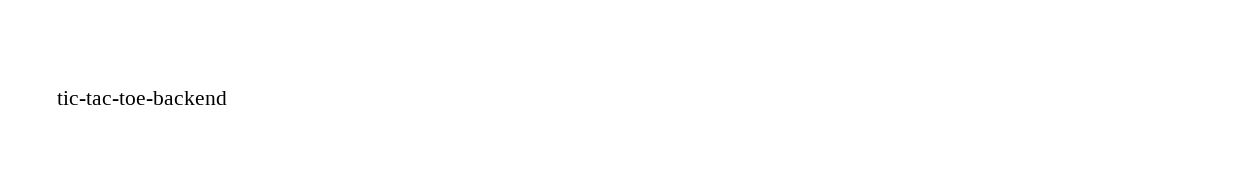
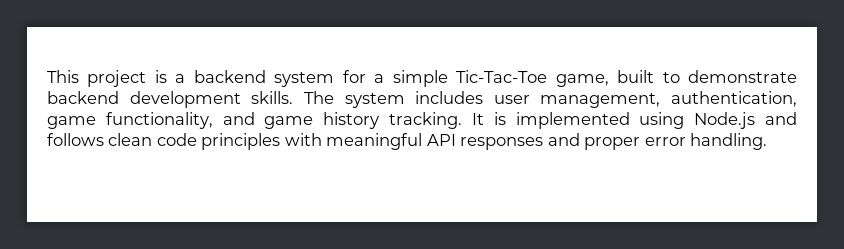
- tic-tac-toe-backend
+ This project is a backend system for a simple Tic-Tac-Toe game, built to demonstrate backend development skills. The system includes user management, authentication, game functionality, and game history tracking. It is implemented using Node.js and follows clean code principles with meaningful API responses and proper error handling.

